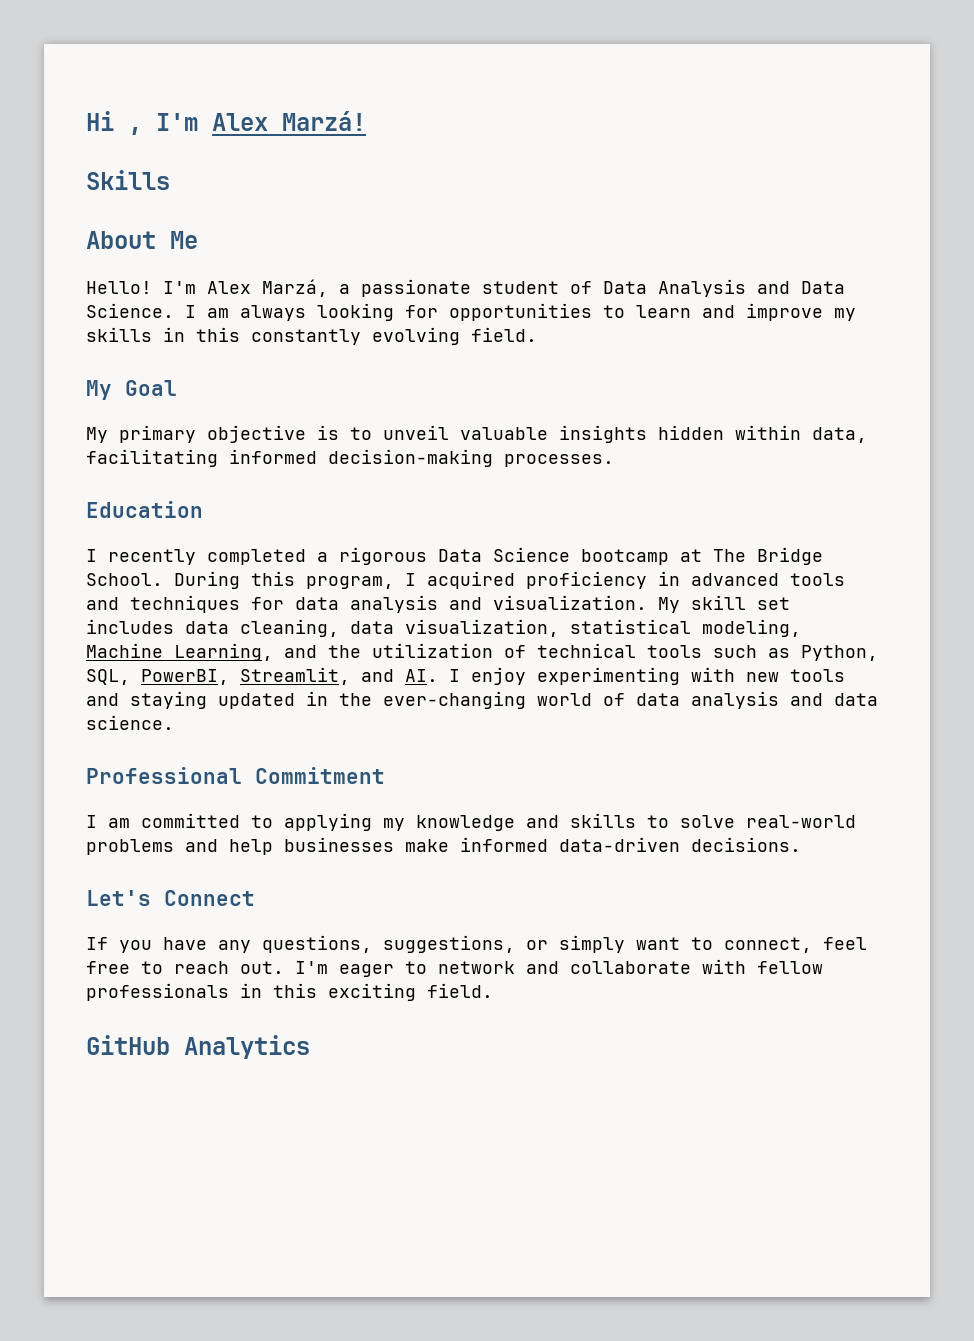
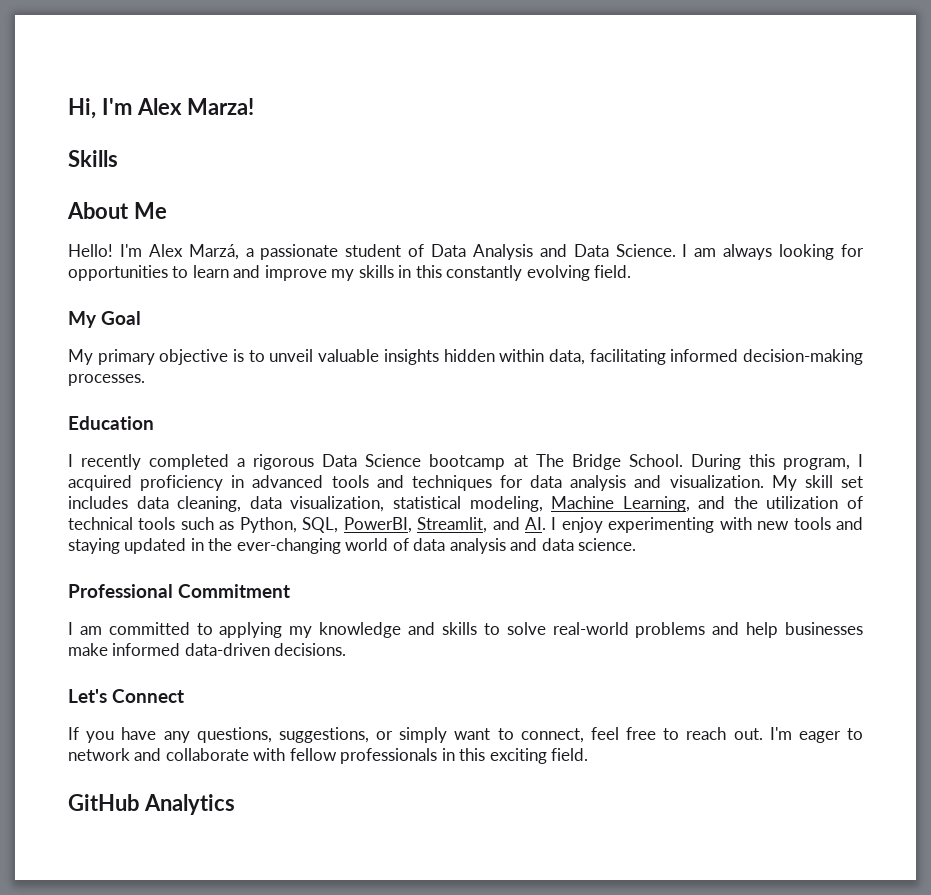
- Hi , I'm Alex Marzá!
+ Hi, I'm Alex Marza!

